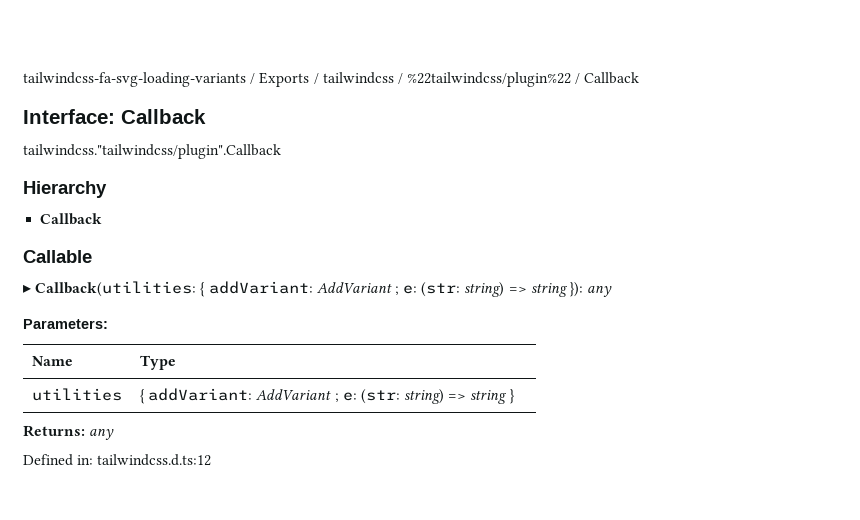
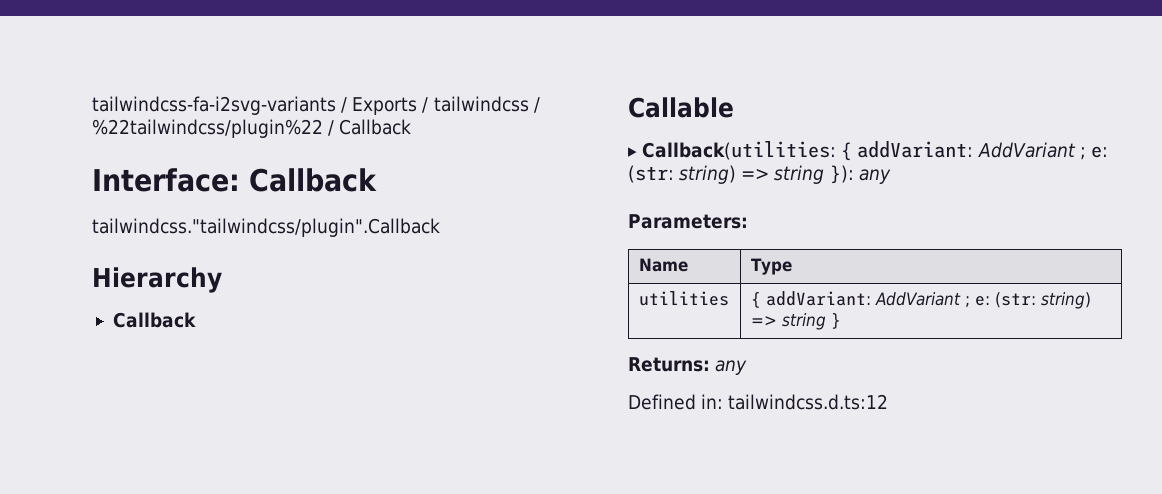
- tailwindcss-fa-svg-loading-variants / Exports / tailwindcss / %22tailwindcss/plugin%22 / Callback
+ tailwindcss-fa-i2svg-variants / Exports / tailwindcss / %22tailwindcss/plugin%22 / Callback

